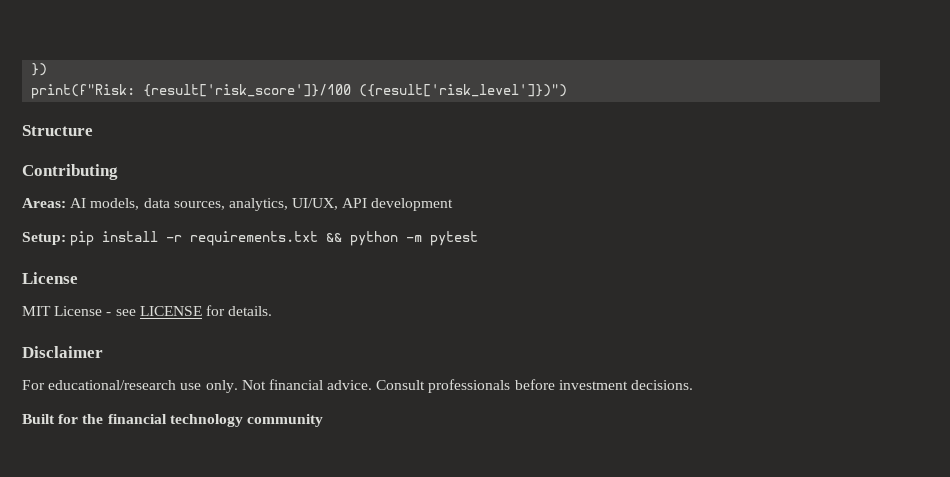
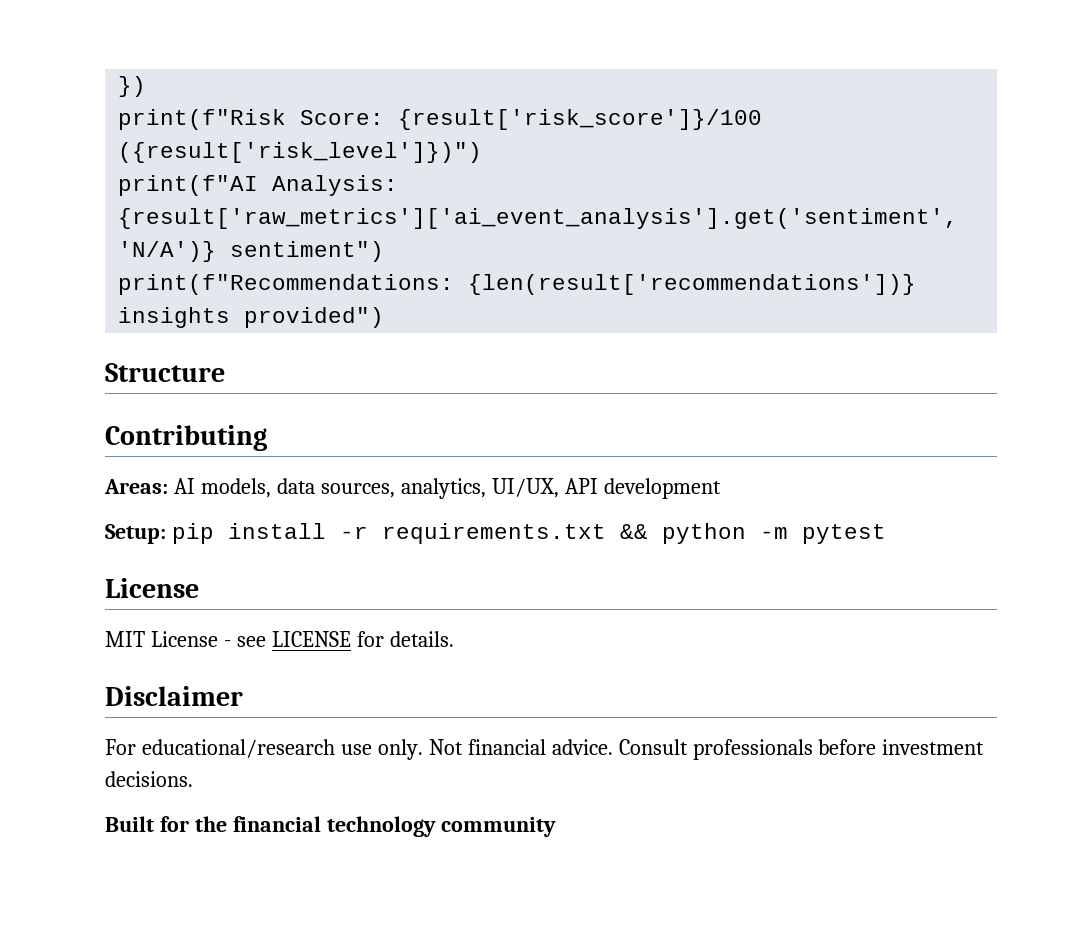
- print(f"Risk: {result['risk_score']}/100 ({result['risk_level']})")
+ print(f"Risk Score: {result['risk_score']}/100 ({result['risk_level']})")
+ print(f"AI Analysis: {result['raw_metrics']['ai_event_analysis'].get('sentiment', 'N/A')} sentiment")
+ print(f"Recommendations: {len(result['recommendations'])} insights provided")

